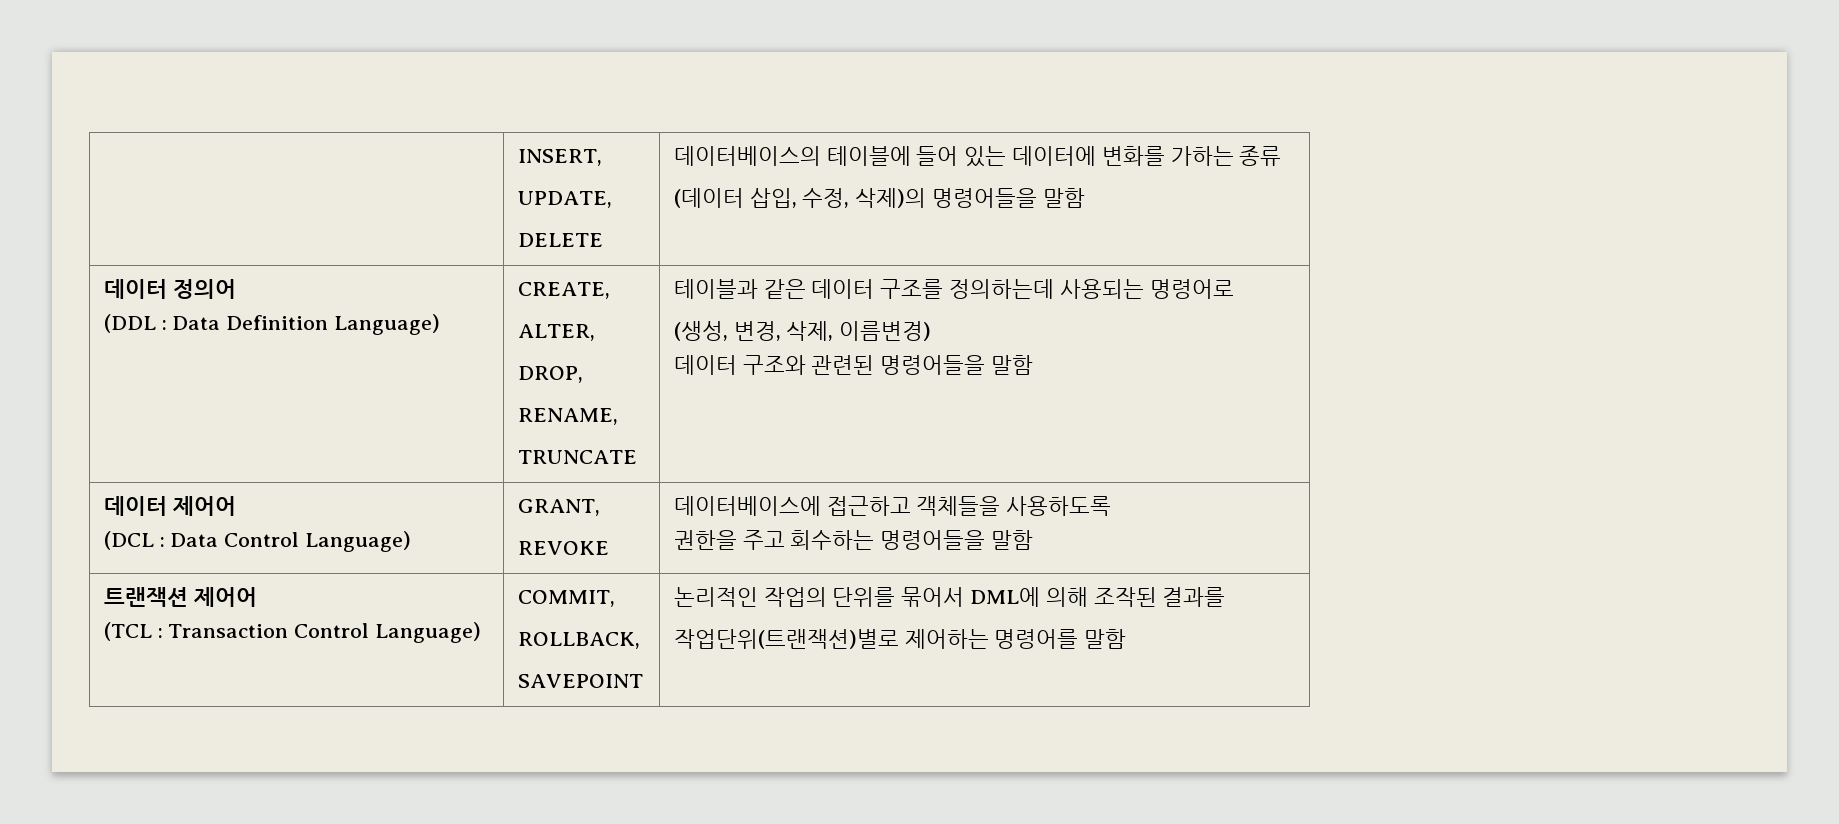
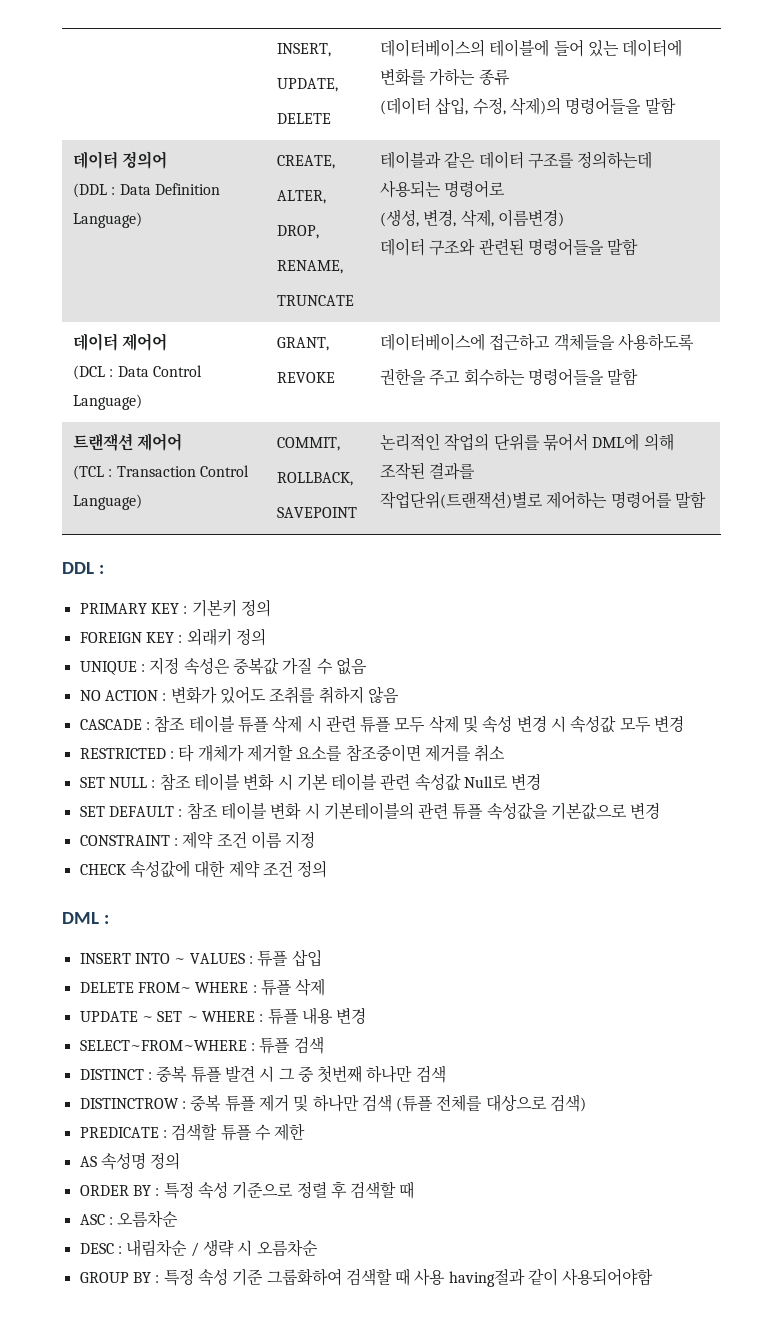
+ DDL :
+ PRIMARY KEY : 기본키 정의
+ FOREIGN KEY : 외래키 정의
+ UNIQUE : 지정 속성은 중복값 가질 수 없음
+ NO ACTION : 변화가 있어도 조취를 취하지 않음
+ CASCADE : 참조 테이블 튜플 삭제 시 관련 튜플 모두 삭제 및 속성 변경 시 속성값 모두 변경
+ RESTRICTED : 타 개체가 제거할 요소를 참조중이면 제거를 취소
+ SET NULL : 참조 테이블 변화 시 기본 테이블 관련 속성값 Null로 변경
+ SET DEFAULT : 참조 테이블 변화 시 기본테이블의 관련 튜플 속성값을 기본값으로 변경
+ CONSTRAINT : 제약 조건 이름 지정
+ CHECK 속성값에 대한 제약 조건 정의
+ DML :
+ INSERT INTO ~ VALUES : 튜플 삽입
+ DELETE FROM~ WHERE : 튜플 삭제
+ UPDATE ~ SET ~ WHERE : 튜플 내용 변경
+ SELECT~FROM~WHERE : 튜플 검색
+ DISTINCT : 중복 튜플 발견 시 그 중 첫번째 하나만 검색
+ DISTINCTROW : 중복 튜플 제거 및 하나만 검색 (튜플 전체를 대상으로 검색)
+ PREDICATE : 검색할 튜플 수 제한
+ AS 속성명 정의
+ ORDER BY : 특정 속성 기준으로 정렬 후 검색할 때
+ ASC : 오름차순
+ DESC : 내림차순 / 생략 시 오름차순
+ GROUP BY : 특정 속성 기준 그룹화하여 검색할 때 사용 having절과 같이 사용되어야함

